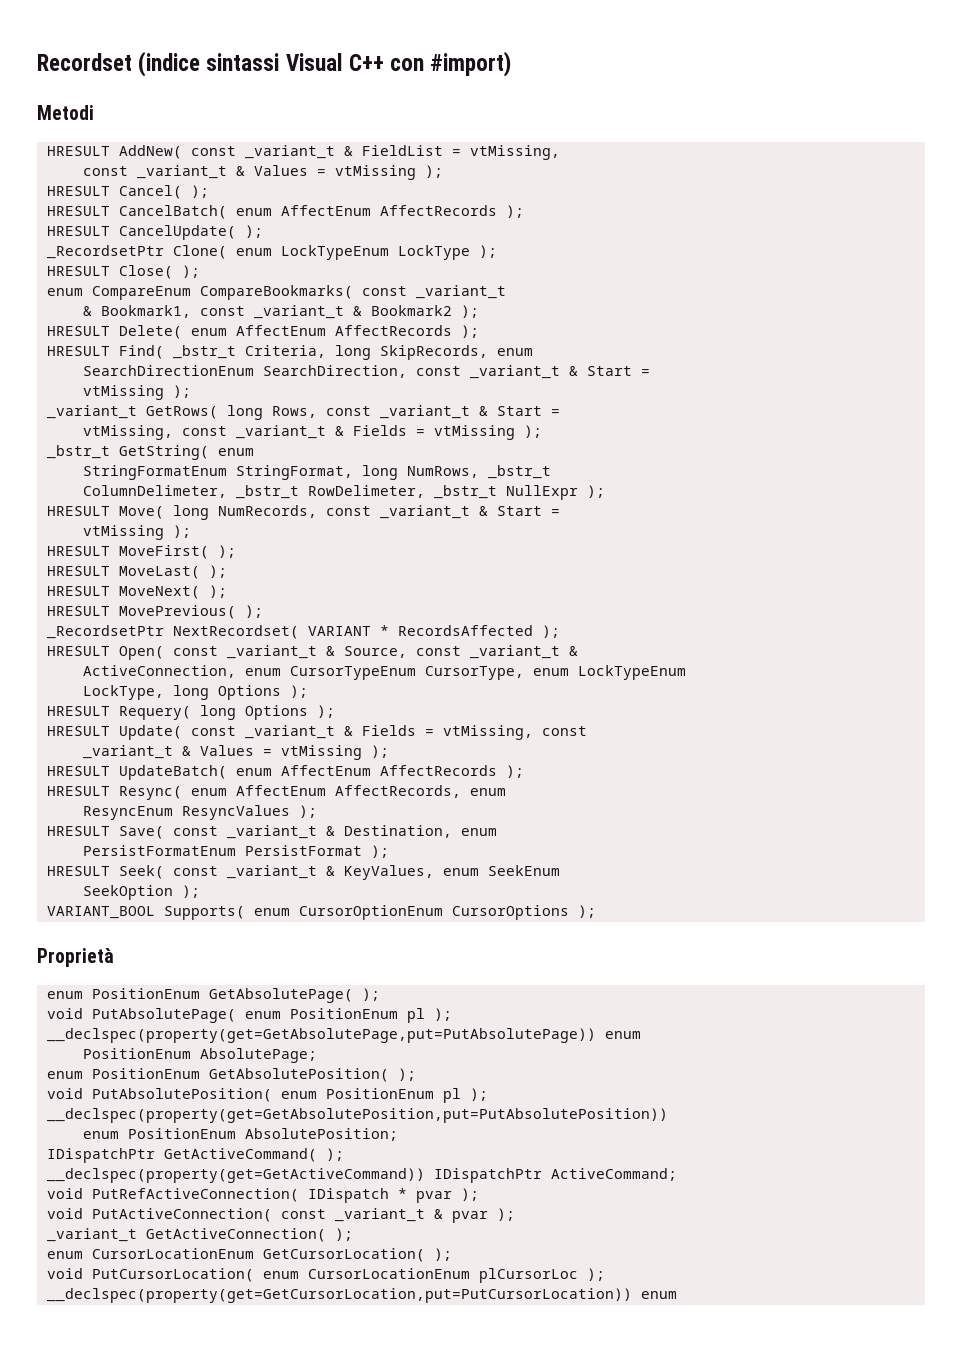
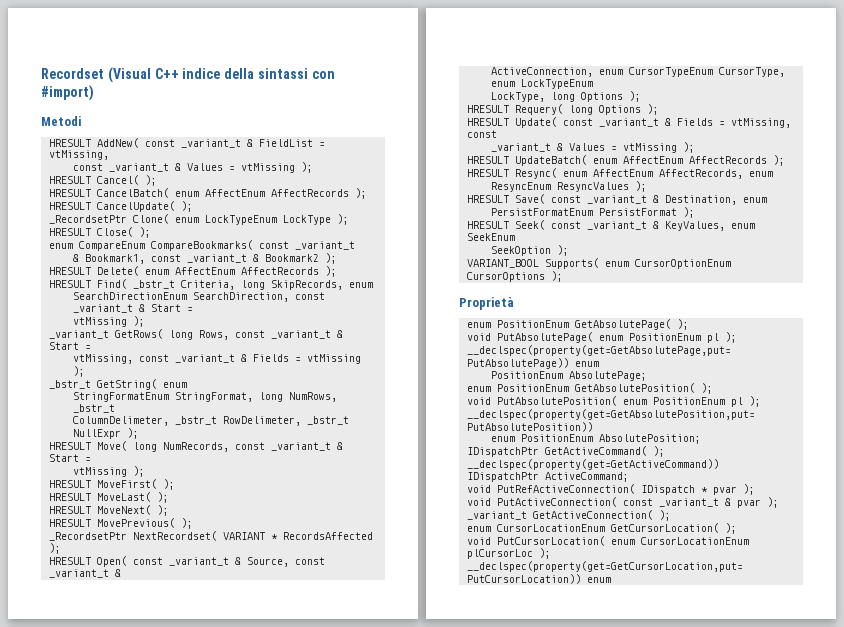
- Recordset (indice sintassi Visual C++ con #import)
+ Recordset (Visual C++ indice della sintassi con #import)

